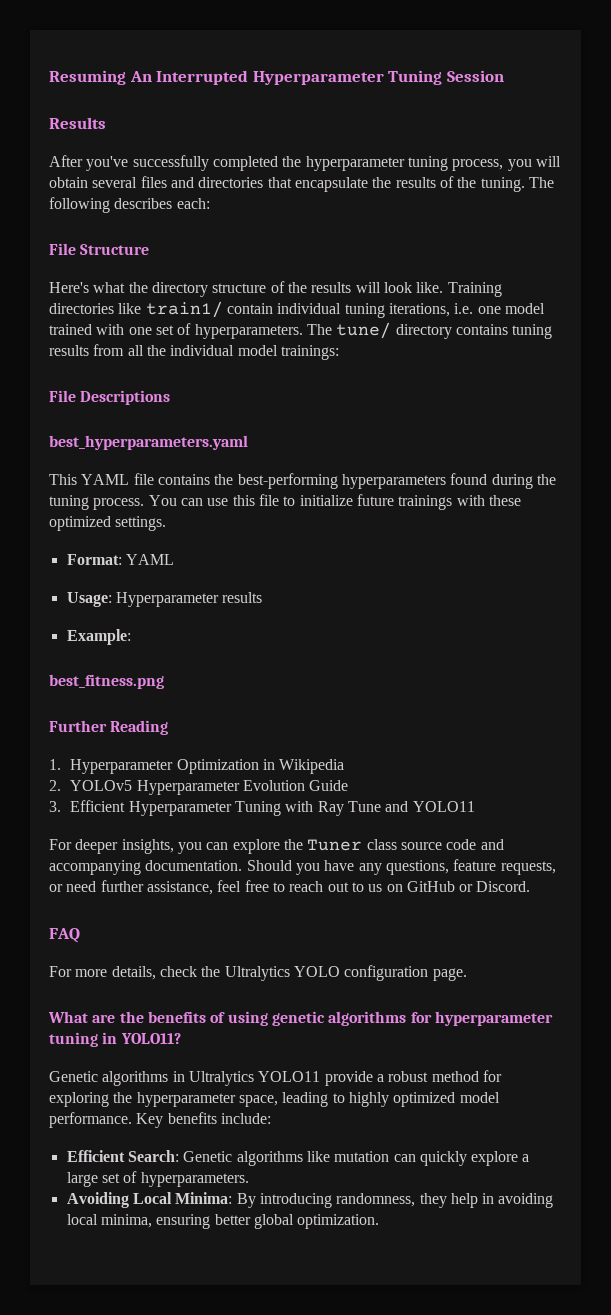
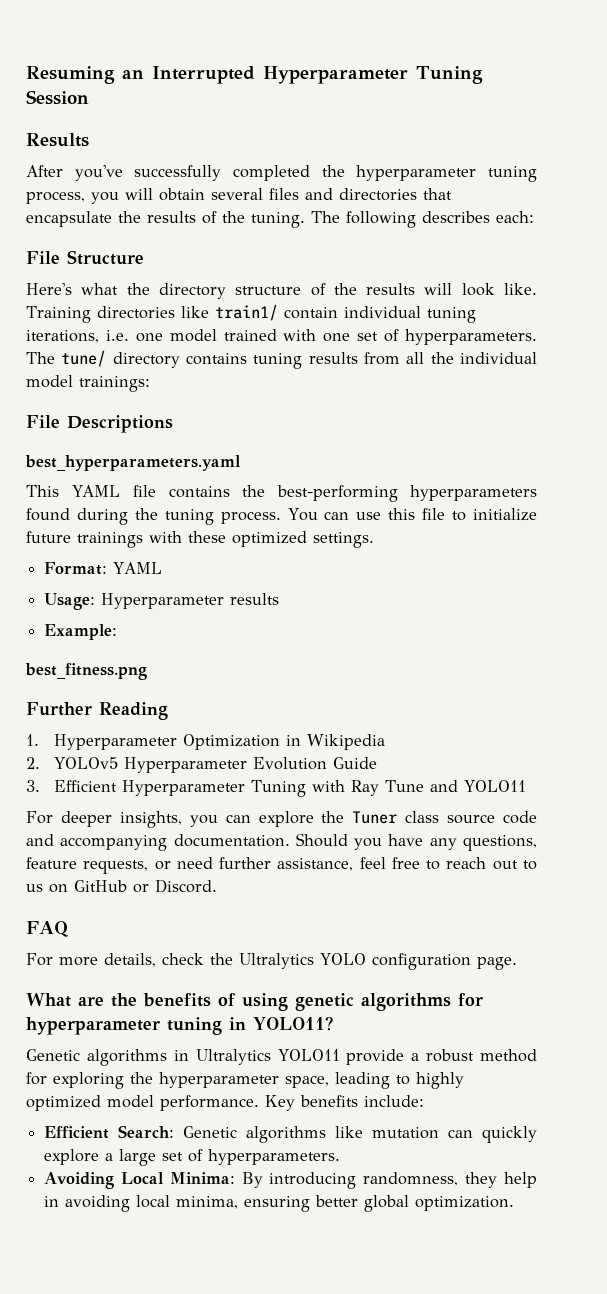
- Resuming An Interrupted Hyperparameter Tuning Session
+ Resuming an Interrupted Hyperparameter Tuning Session

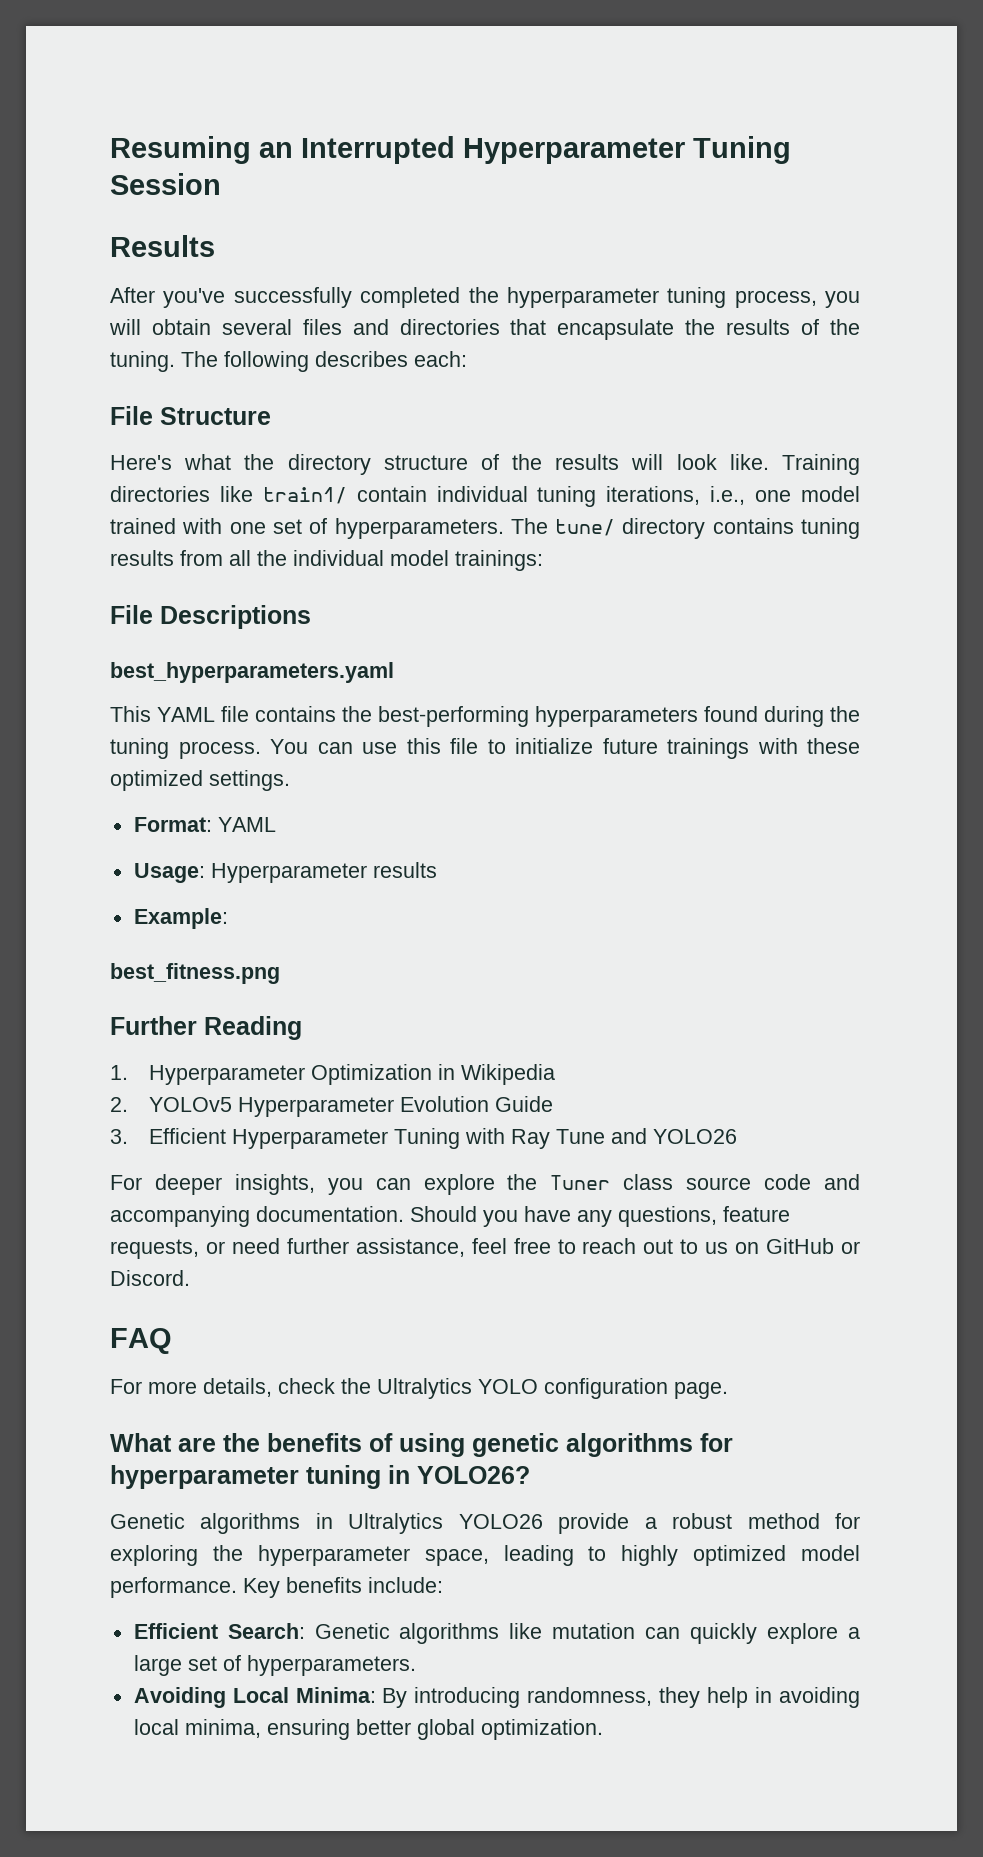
- Training directories like train1/ contain individual tuning iterations, i.e. one model trained with one set of hyperparameters.
+ Training directories like train1/ contain individual tuning iterations, i.e., one model trained with one set of hyperparameters.
- 3. Efficient Hyperparameter Tuning with Ray Tune and YOLO11
+ 3. Efficient Hyperparameter Tuning with Ray Tune and YOLO26
- What are the benefits of using genetic algorithms for hyperparameter tuning in YOLO11?
+ What are the benefits of using genetic algorithms for hyperparameter tuning in YOLO26?
- Genetic algorithms in Ultralytics YOLO11 provide a robust method for exploring the hyperparameter space, leading to highly optimized model performance.
+ Genetic algorithms in Ultralytics YOLO26 provide a robust method for exploring the hyperparameter space, leading to highly optimized model performance.

